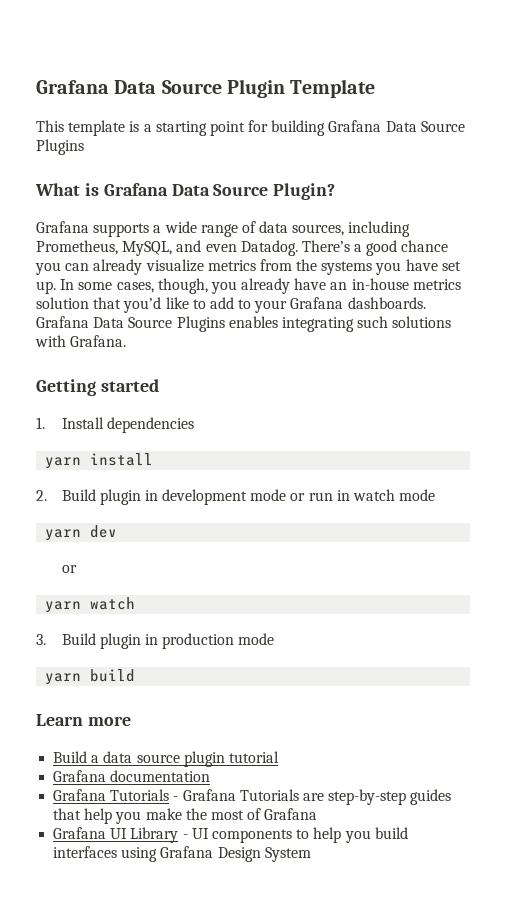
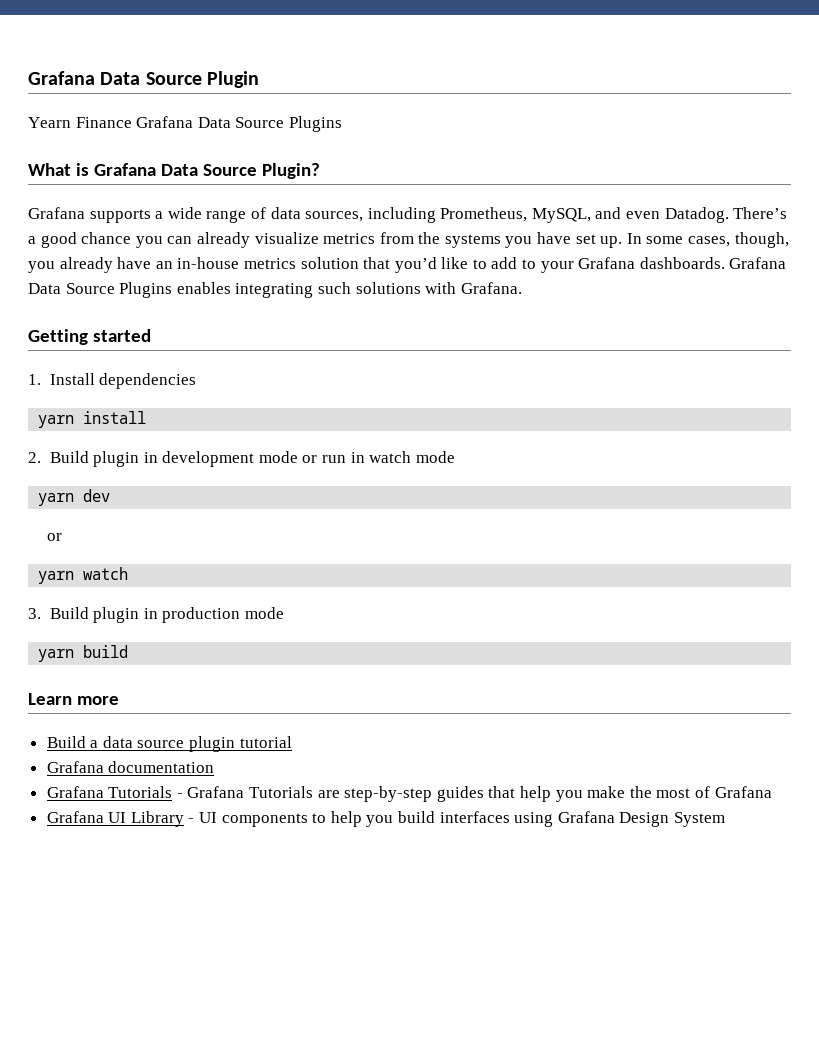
- Grafana Data Source Plugin Template
- This template is a starting point for building Grafana Data Source Plugins
+ Grafana Data Source Plugin
+ Yearn Finance Grafana Data Source Plugins

